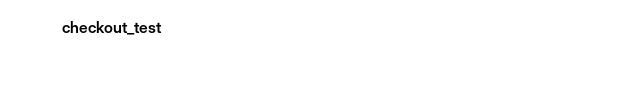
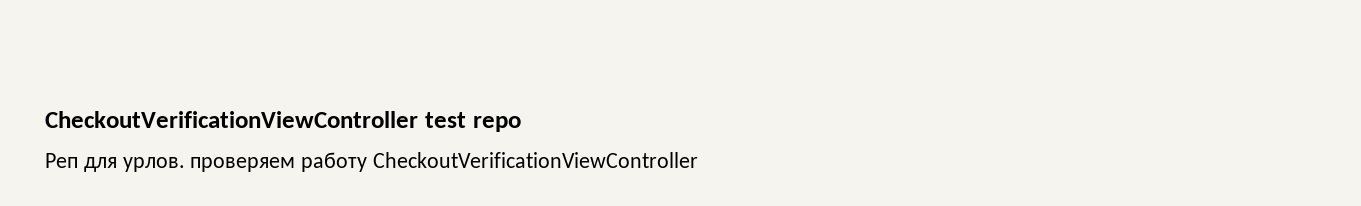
- checkout_test
+ CheckoutVerificationViewController test repo
+ Pеп для урлов. проверяем работу CheckoutVerificationViewController

